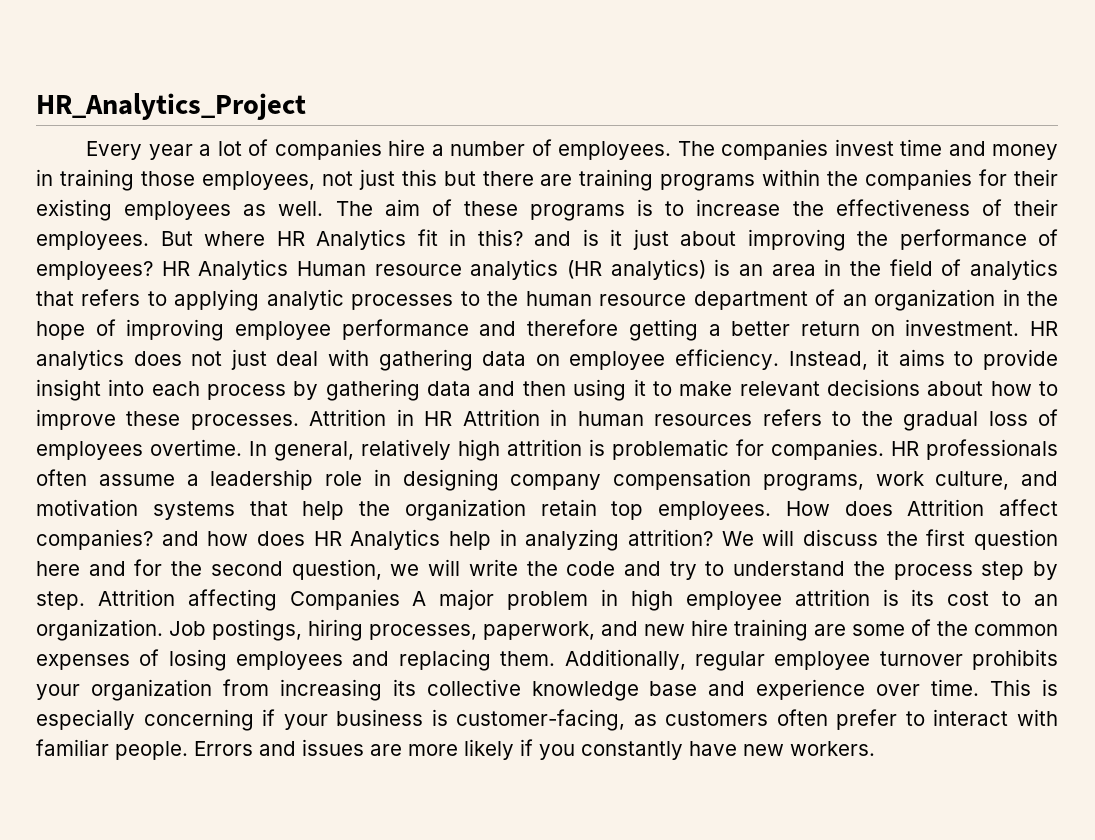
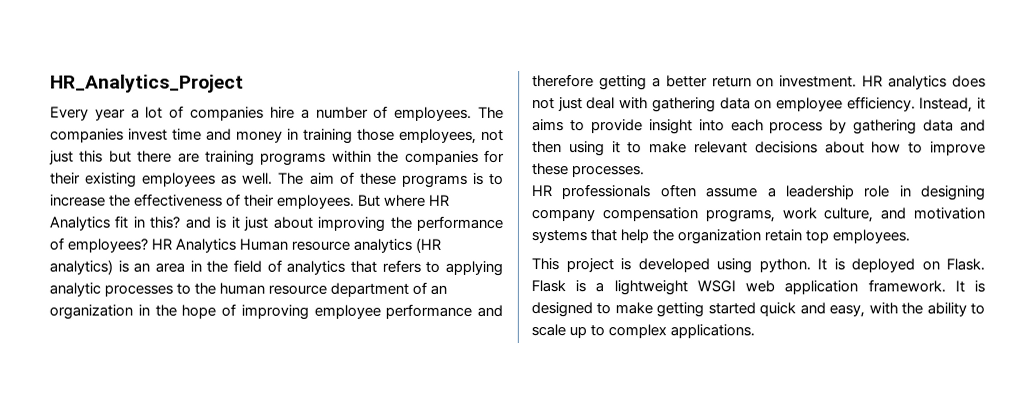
- Instead, it aims to provide insight into each process by gathering data and then using it to make relevant decisions about how to improve these processes. Attrition in HR Attrition in human resources refers to the gradual loss of employees overtime. In general, relatively high attrition is problematic for companies. HR professionals often assume a leadership role in designing company compensation programs, work culture, and motivation systems that help the organization retain top employees. How does Attrition affect companies? and how does HR Analytics help in analyzing attrition? We will discuss the first question here and for the second question, we will write the code and try to understand the process step by step. Attrition affecting Companies A major problem in high employee attrition is its cost to an organization. Job postings, hiring processes, paperwork, and new hire training are some of the common expenses of losing employees and replacing them. Additionally, regular employee turnover prohibits your organization from increasing its collective knowledge base and experience over time. This is especially concerning if your business is customer-facing, as customers often prefer to interact with familiar people. Errors and issues are more likely if you constantly have new workers.
+ Instead, it aims to provide insight into each process by gathering data and then using it to make relevant decisions about how to improve these processes.
+ HR professionals often assume a leadership role in designing company compensation programs, work culture, and motivation systems that help the organization retain top employees.
+ This project is developed using python. It is deployed on Flask. Flask is a lightweight WSGI web application framework. It is designed to make getting started quick and easy, with the ability to scale up to complex applications.

